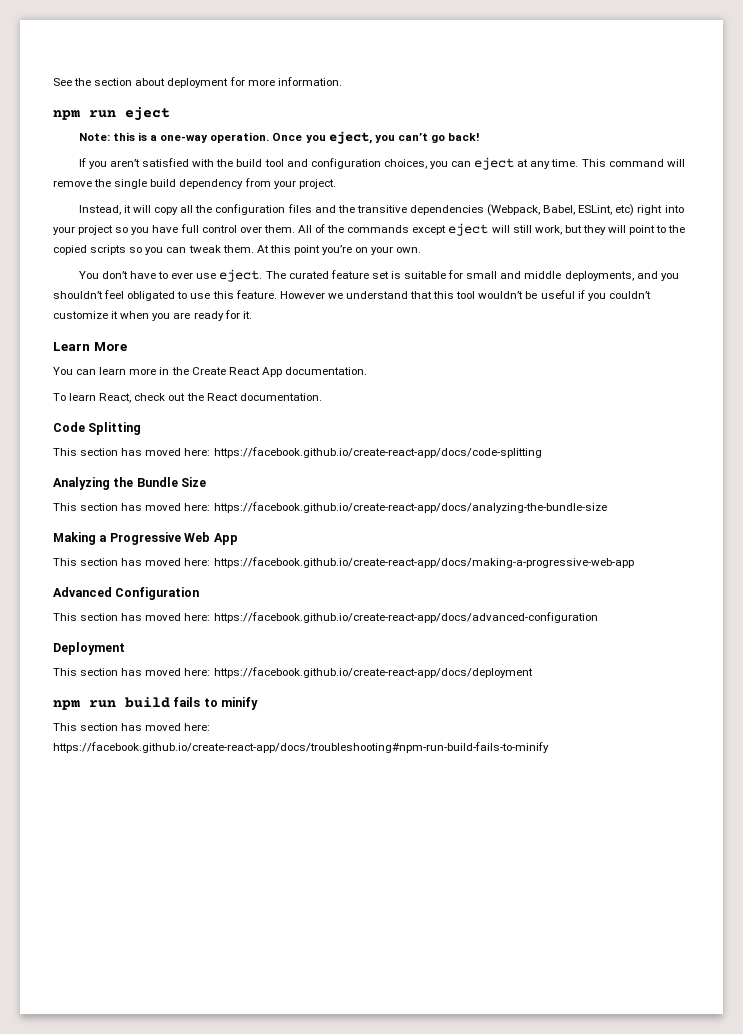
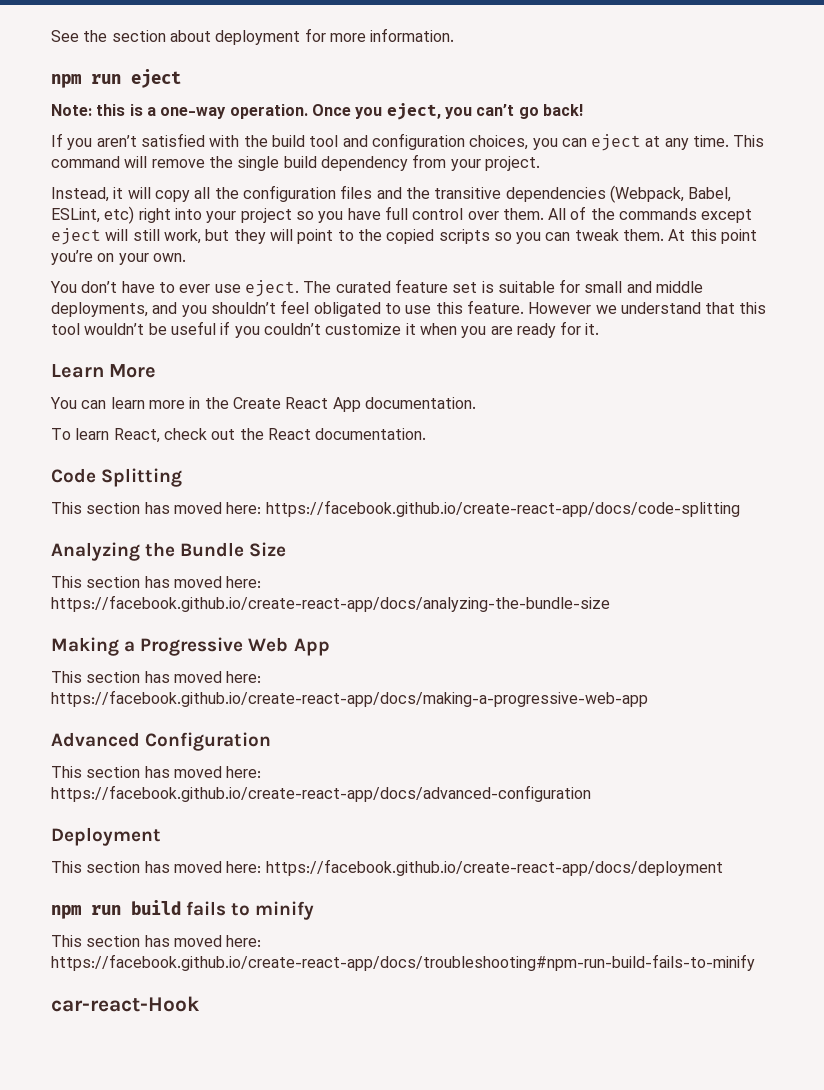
+ car-react-Hook

